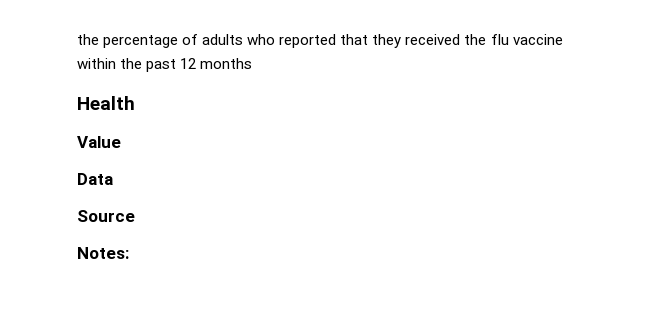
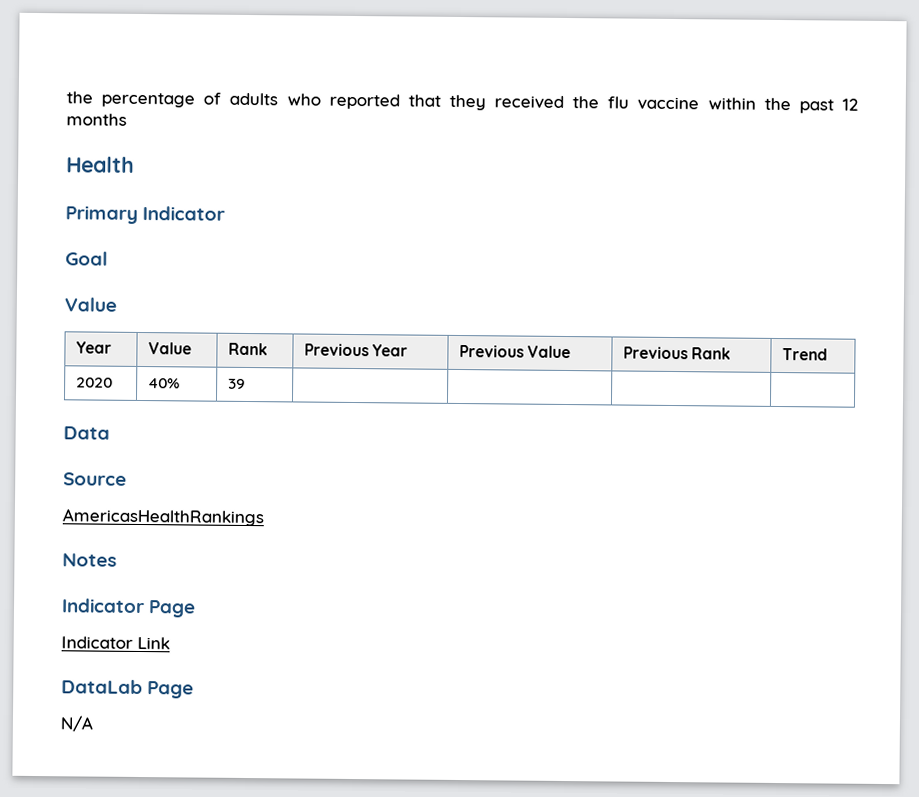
+ Primary Indicator
+ Goal
  Value
+ Year | Value | Rank | Previous Year | Previous Value | Previous Rank | Trend
+ 2020 | 40% | 39 | | | |
  Data
  Source
- Notes:
+ AmericasHealthRankings
+ Notes
+ Indicator Page
+ Indicator Link
+ DataLab Page
+ N/A

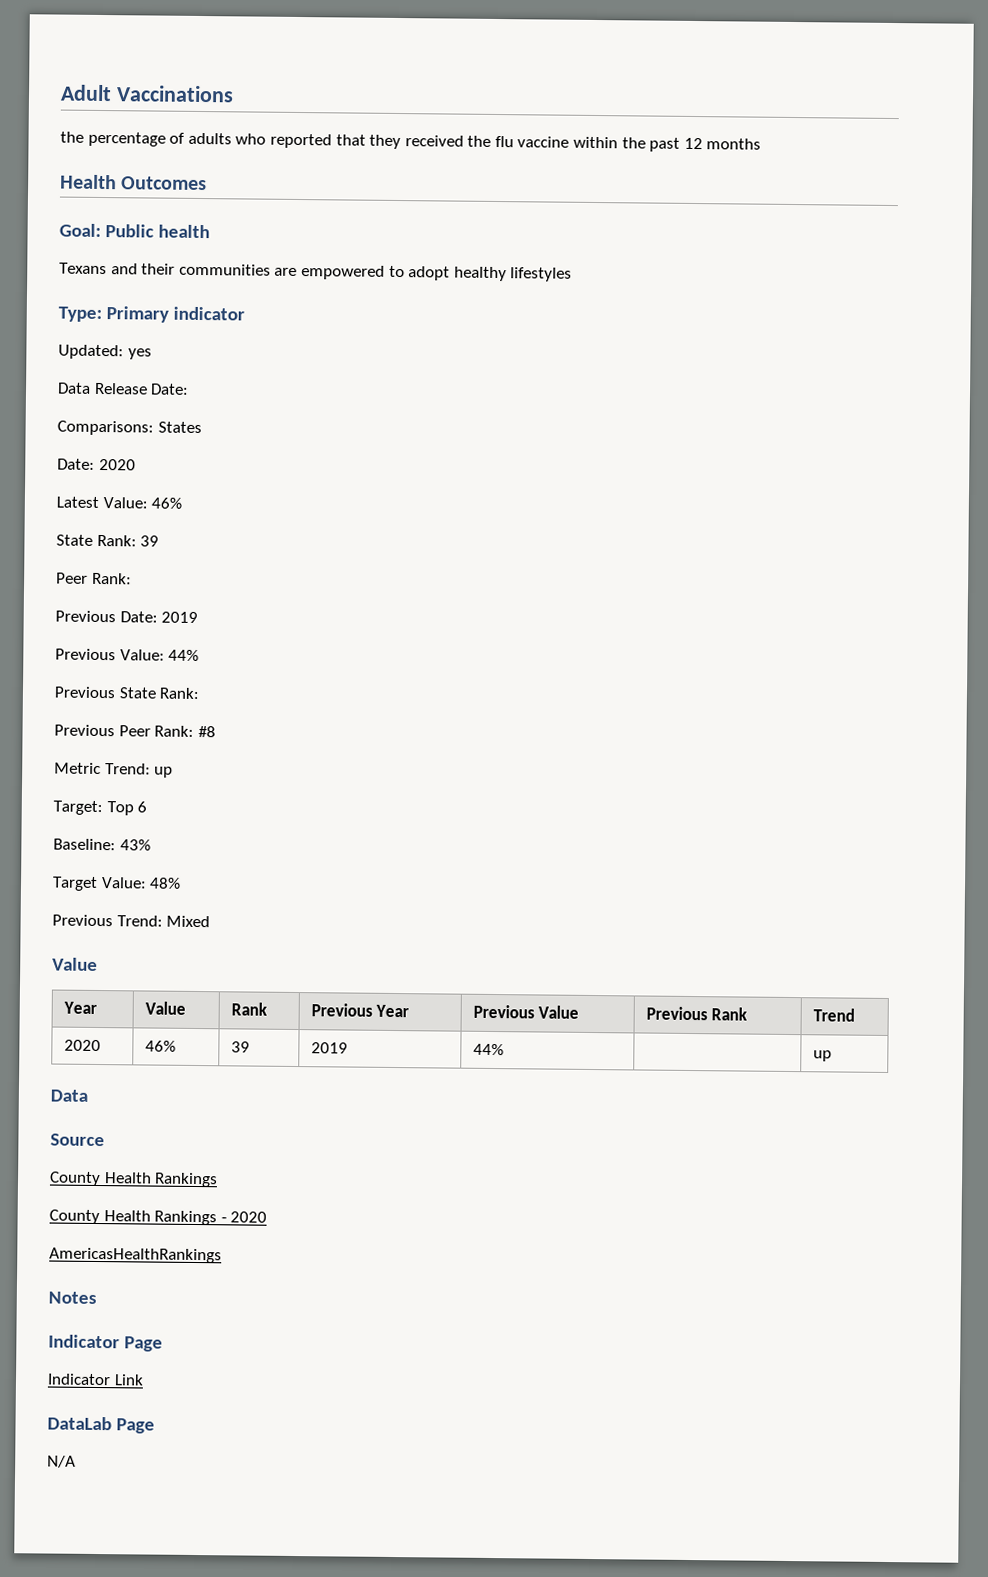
+ Adult Vaccinations
- Health
- Primary Indicator
- Goal
+ Health Outcomes
+ Goal: Public health
+ Texans and their communities are empowered to adopt healthy lifestyles
+ Type: Primary indicator
+ Updated: yes
+ Data Release Date:
+ Comparisons: States
+ Date: 2020
+ Latest Value: 46%
+ State Rank: 39
+ Peer Rank:
+ Previous Date: 2019
+ Previous Value: 44%
+ Previous State Rank:
+ Previous Peer Rank: #8
+ Metric Trend: up
+ Target: Top 6
+ Baseline: 43%
+ Target Value: 48%
+ Previous Trend: Mixed
- 2020 | 40% | 39 | | | |
+ 2020 | 46% | 39 | 2019 | 44% | | up
  Source
+ County Health Rankings
+ County Health Rankings - 2020

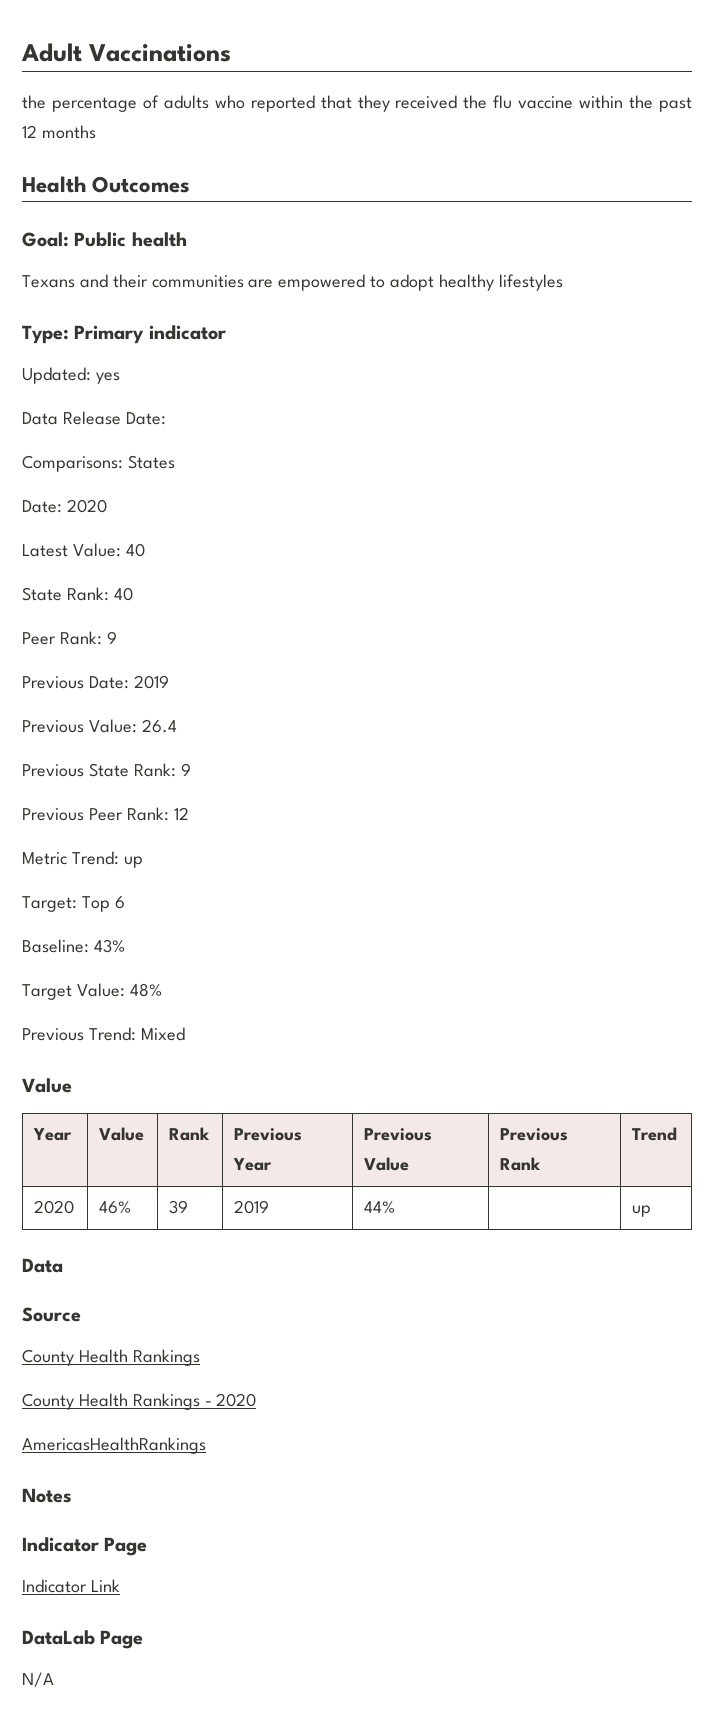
- Latest Value: 46%
- State Rank: 39
- Peer Rank:
+ Latest Value: 40
+ State Rank: 40
+ Peer Rank: 9
- Previous Value: 44%
+ Previous Value: 26.4
- Previous State Rank:
+ Previous State Rank: 9
- Previous Peer Rank: #8
+ Previous Peer Rank: 12

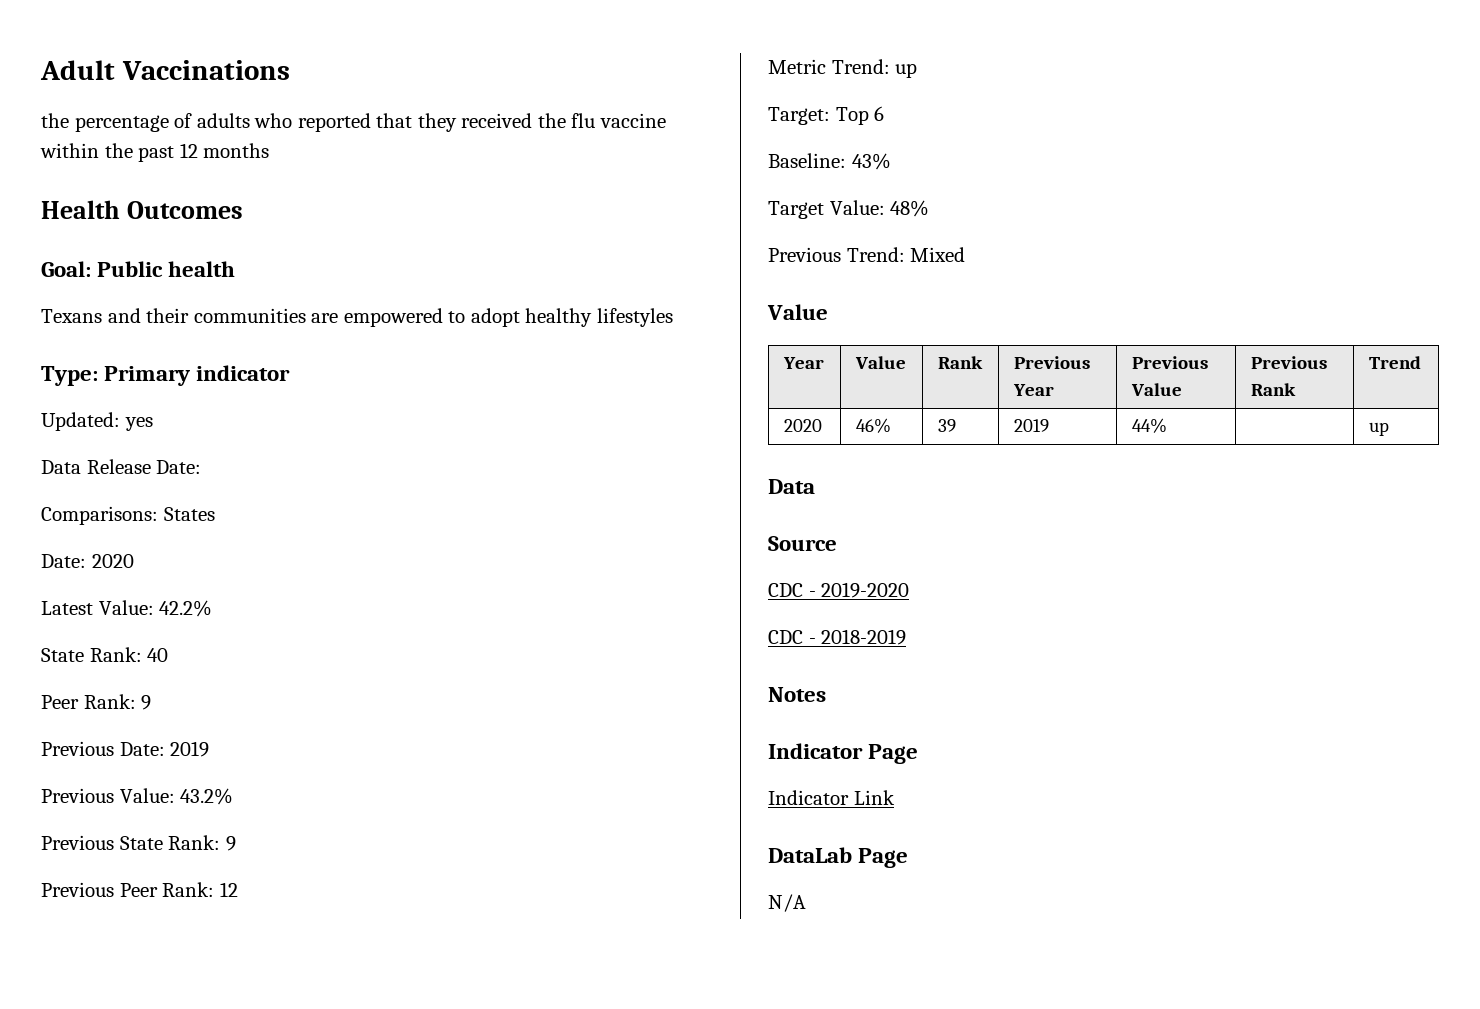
- Latest Value: 40
+ Latest Value: 42.2%
- Previous Value: 26.4
+ Previous Value: 43.2%
  Source
- County Health Rankings
- County Health Rankings - 2020
- AmericasHealthRankings
+ CDC - 2019-2020
+ CDC - 2018-2019

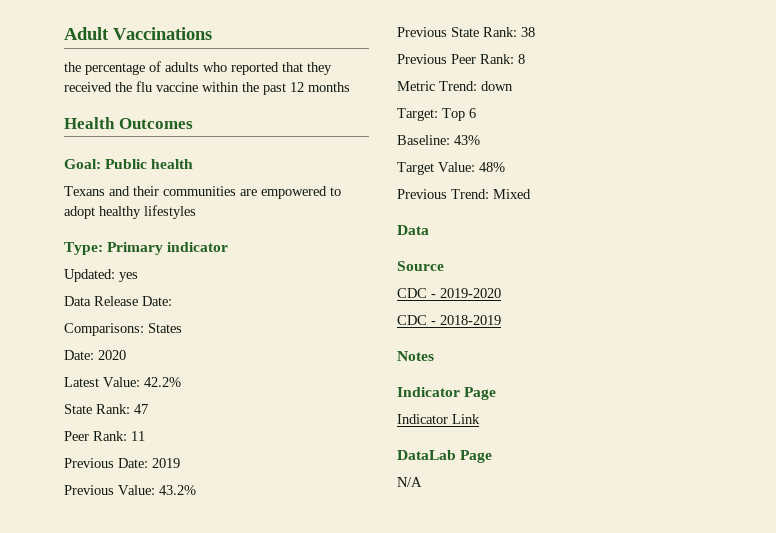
- State Rank: 40
- Peer Rank: 9
+ State Rank: 47
+ Peer Rank: 11
- Previous State Rank: 9
+ Previous State Rank: 38
- Previous Peer Rank: 12
+ Previous Peer Rank: 8
- Metric Trend: up
+ Metric Trend: down
  Previous Trend: Mixed
- Value
- Year | Value | Rank | Previous Year | Previous Value | Previous Rank | Trend
- 2020 | 46% | 39 | 2019 | 44% | | up

